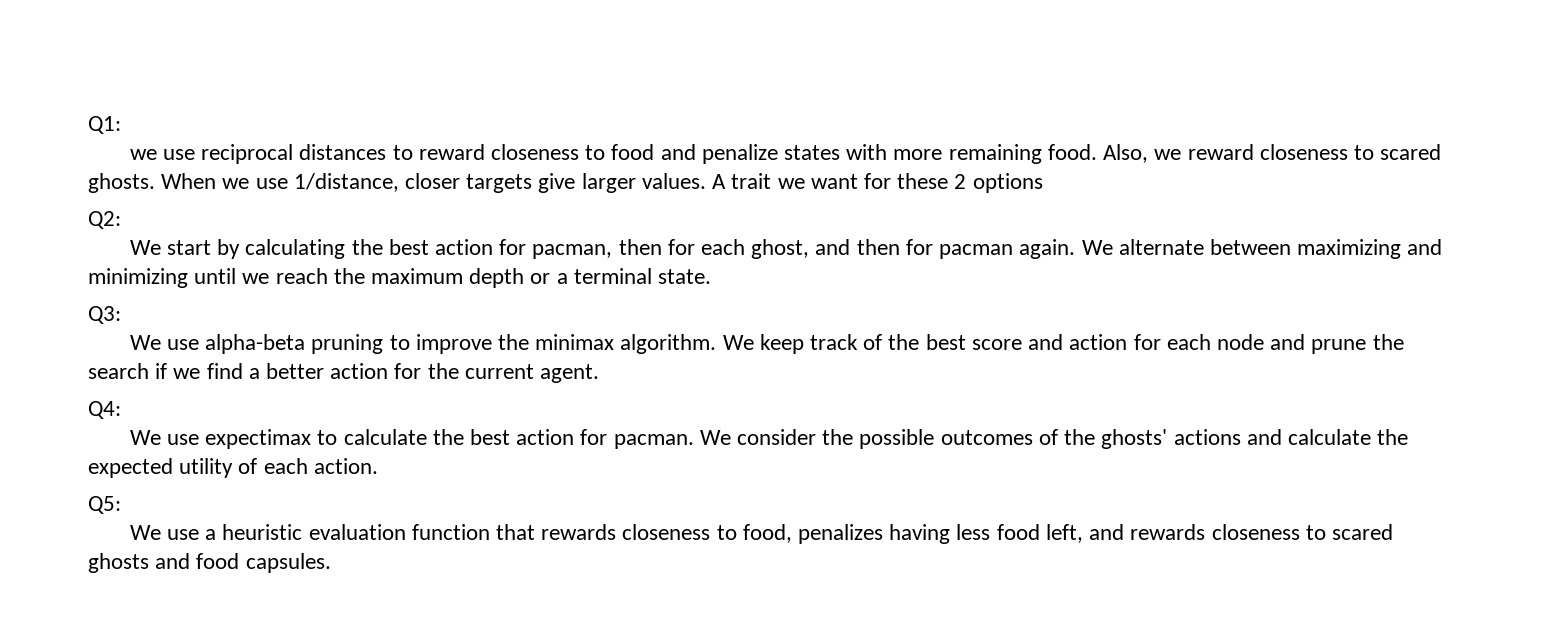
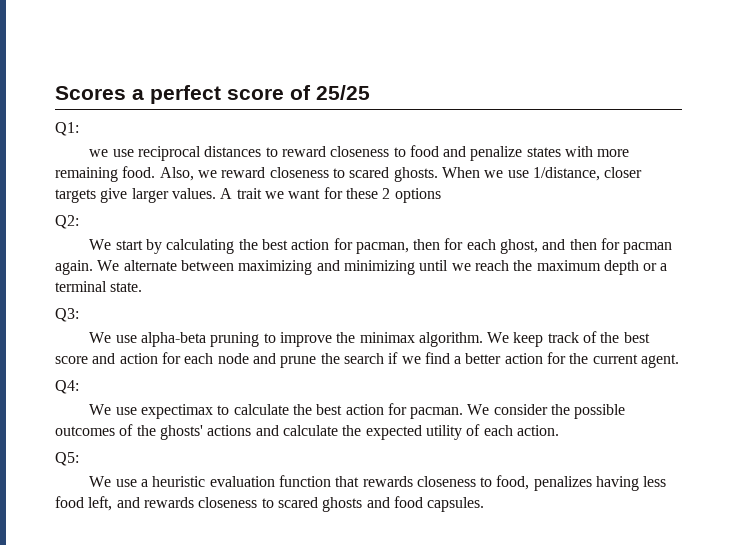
+ Scores a perfect score of 25/25

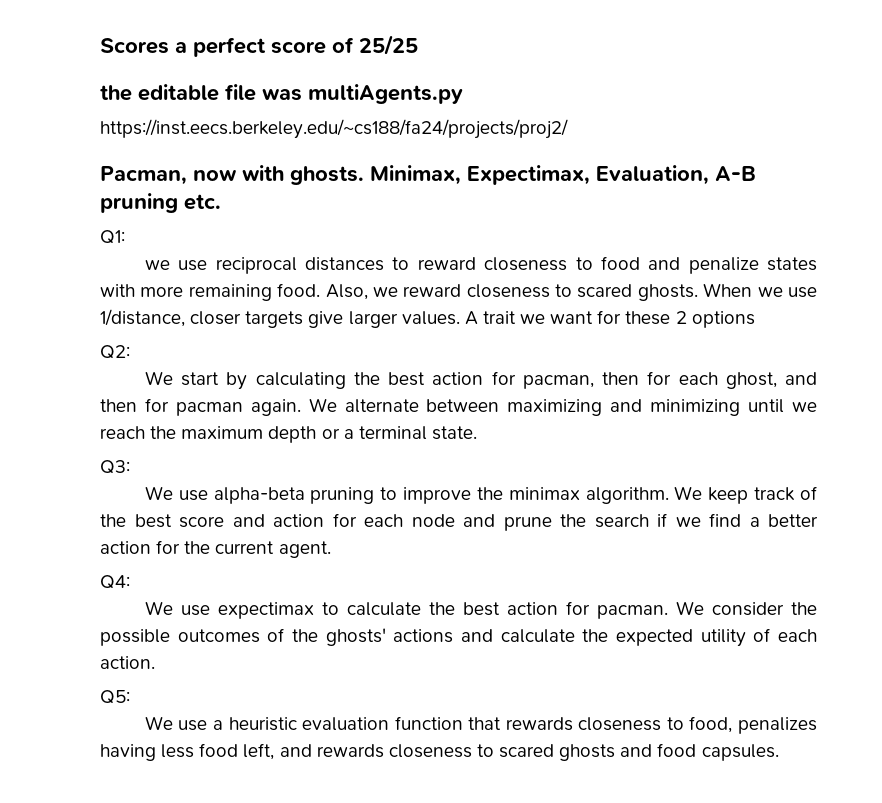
+ the editable file was multiAgents.py
+ https://inst.eecs.berkeley.edu/~cs188/fa24/projects/proj2/
+ Pacman, now with ghosts. Minimax, Expectimax, Evaluation, A-B pruning etc.

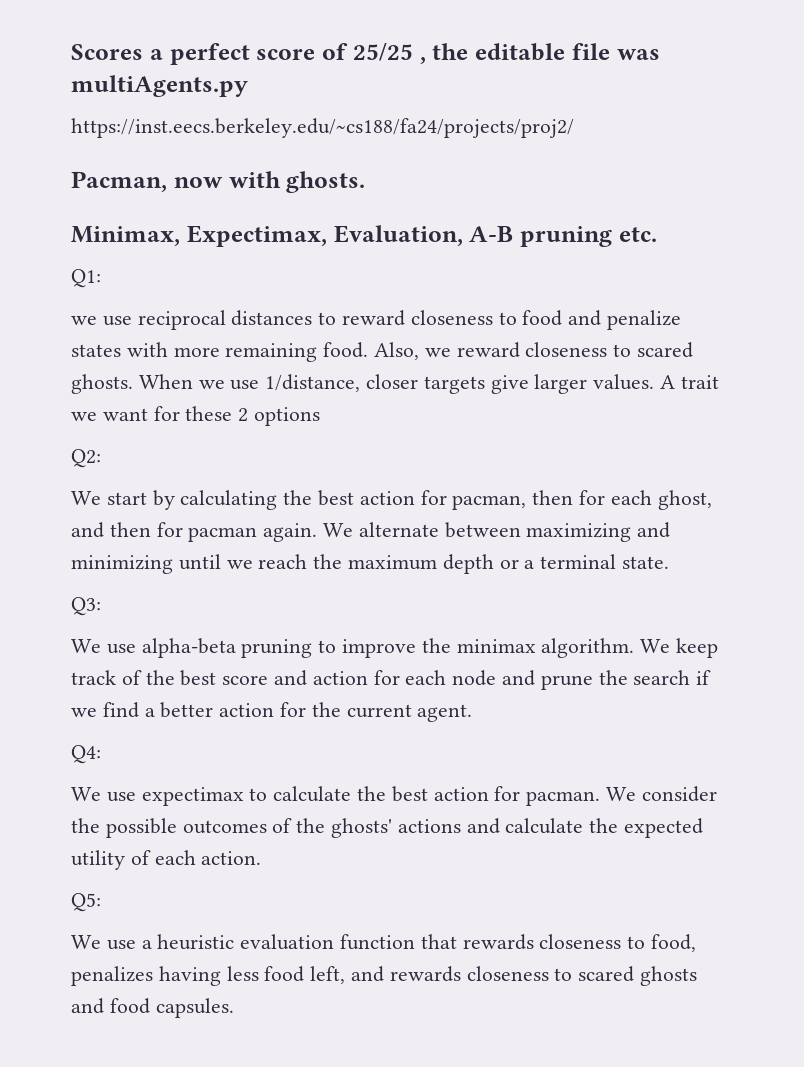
- Scores a perfect score of 25/25
- the editable file was multiAgents.py
+ Scores a perfect score of 25/25 , the editable file was multiAgents.py
- Pacman, now with ghosts. Minimax, Expectimax, Evaluation, A-B pruning etc.
+ Pacman, now with ghosts.
+ Minimax, Expectimax, Evaluation, A-B pruning etc.

